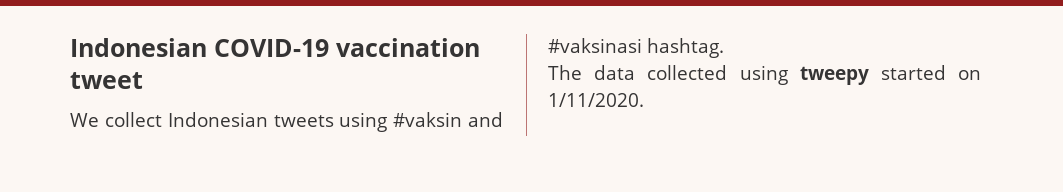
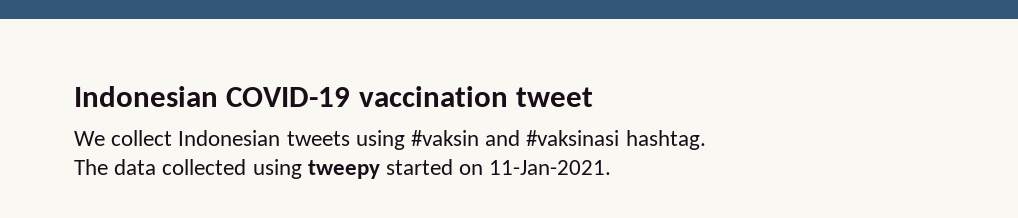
- The data collected using tweepy started on 1/11/2020.
+ The data collected using tweepy started on 11-Jan-2021.

